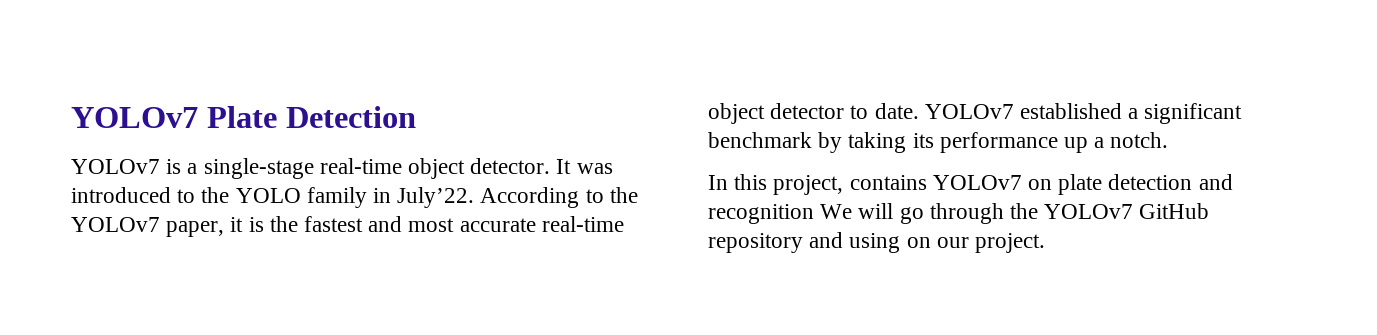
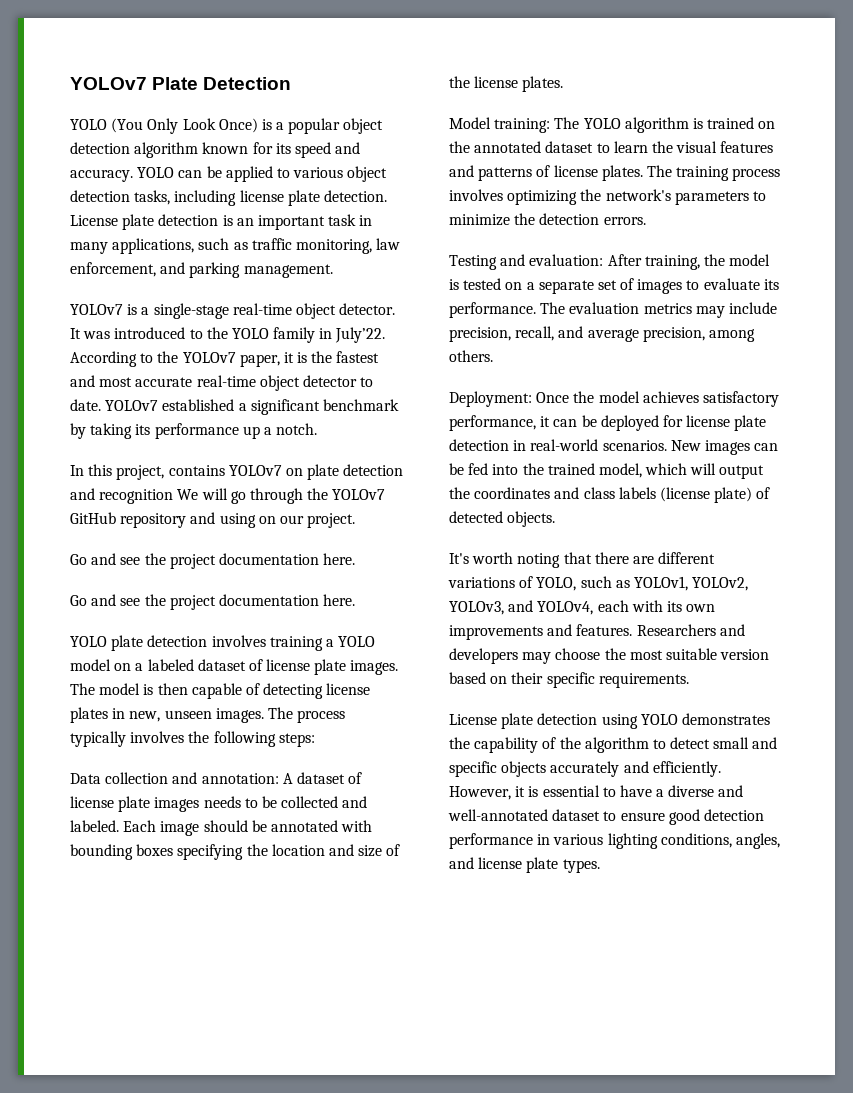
+ YOLO (You Only Look Once) is a popular object detection algorithm known for its speed and accuracy. YOLO can be applied to various object detection tasks, including license plate detection. License plate detection is an important task in many applications, such as traffic monitoring, law enforcement, and parking management.
  In this project, contains YOLOv7 on plate detection and recognition We will go through the YOLOv7 GitHub repository and using on our project.
+ Go and see the project documentation here.
+ Go and see the project documentation here.
+ YOLO plate detection involves training a YOLO model on a labeled dataset of license plate images. The model is then capable of detecting license plates in new, unseen images. The process typically involves the following steps:
+ Data collection and annotation: A dataset of license plate images needs to be collected and labeled. Each image should be annotated with bounding boxes specifying the location and size of the license plates.
+ Model training: The YOLO algorithm is trained on the annotated dataset to learn the visual features and patterns of license plates. The training process involves optimizing the network's parameters to minimize the detection errors.
+ Testing and evaluation: After training, the model is tested on a separate set of images to evaluate its performance. The evaluation metrics may include precision, recall, and average precision, among others.
+ Deployment: Once the model achieves satisfactory performance, it can be deployed for license plate detection in real-world scenarios. New images can be fed into the trained model, which will output the coordinates and class labels (license plate) of detected objects.
+ It's worth noting that there are different variations of YOLO, such as YOLOv1, YOLOv2, YOLOv3, and YOLOv4, each with its own improvements and features. Researchers and developers may choose the most suitable version based on their specific requirements.
+ License plate detection using YOLO demonstrates the capability of the algorithm to detect small and specific objects accurately and efficiently. However, it is essential to have a diverse and well-annotated dataset to ensure good detection performance in various lighting conditions, angles, and license plate types.

